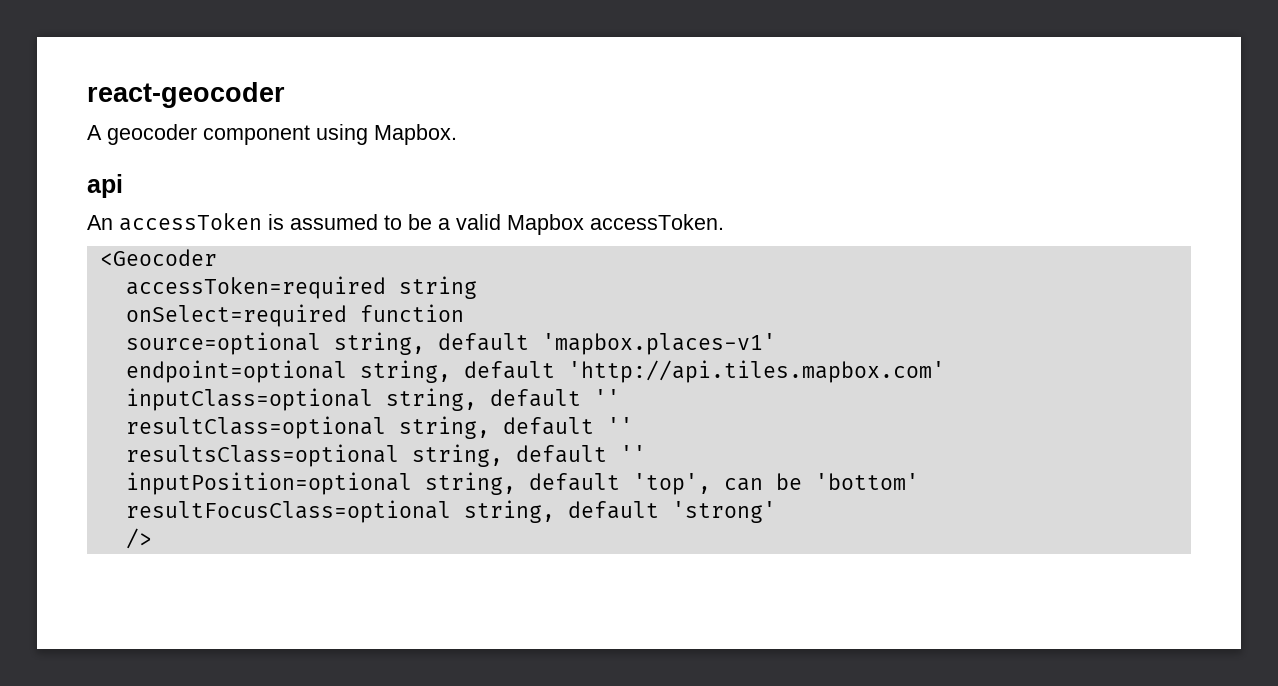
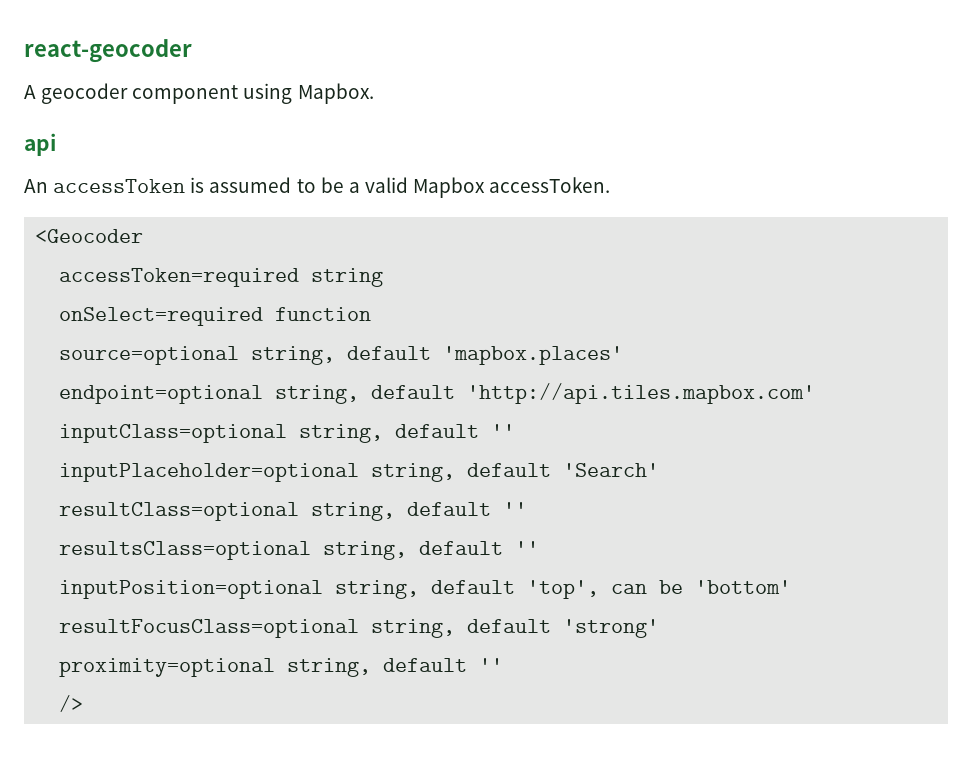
- source=optional string, default 'mapbox.places-v1'
+ source=optional string, default 'mapbox.places'
+ inputPlaceholder=optional string, default 'Search'
+ proximity=optional string, default ''

